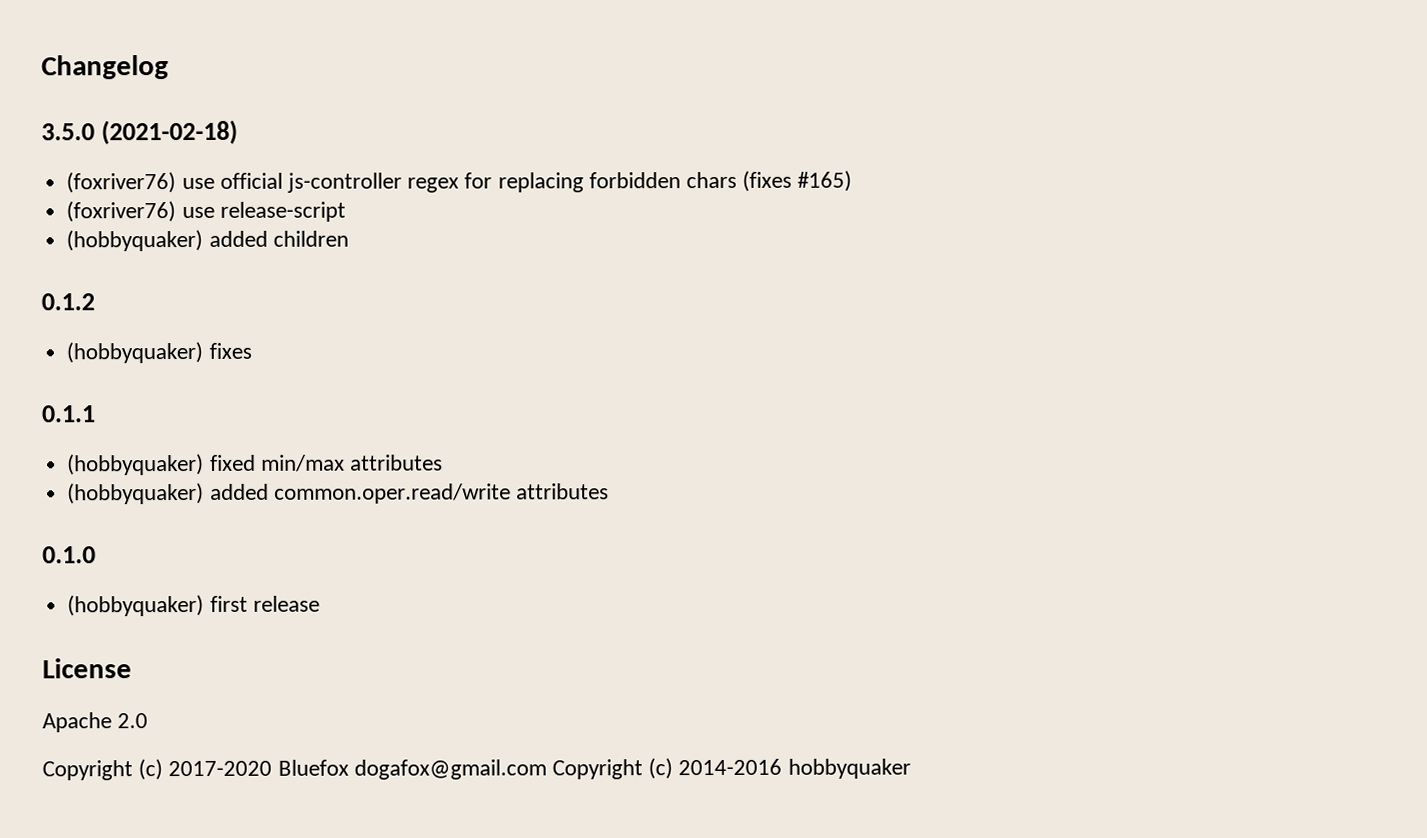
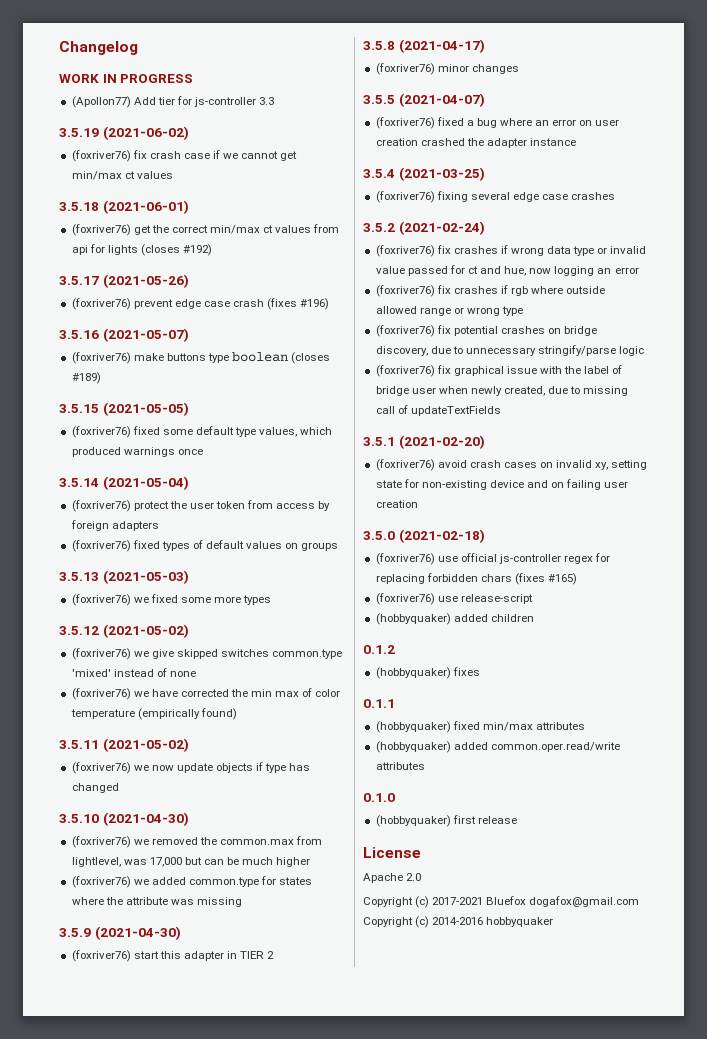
+ WORK IN PROGRESS
+ (Apollon77) Add tier for js-controller 3.3
+ 3.5.19 (2021-06-02)
+ (foxriver76) fix crash case if we cannot get min/max ct values
+ 3.5.18 (2021-06-01)
+ (foxriver76) get the correct min/max ct values from api for lights (closes #192)
+ 3.5.17 (2021-05-26)
+ (foxriver76) prevent edge case crash (fixes #196)
+ 3.5.16 (2021-05-07)
+ (foxriver76) make buttons type boolean (closes #189)
+ 3.5.15 (2021-05-05)
+ (foxriver76) fixed some default type values, which produced warnings once
+ 3.5.14 (2021-05-04)
+ (foxriver76) protect the user token from access by foreign adapters
+ (foxriver76) fixed types of default values on groups
+ 3.5.13 (2021-05-03)
+ (foxriver76) we fixed some more types
+ 3.5.12 (2021-05-02)
+ (foxriver76) we give skipped switches common.type 'mixed' instead of none
+ (foxriver76) we have corrected the min max of color temperature (empirically found)
+ 3.5.11 (2021-05-02)
+ (foxriver76) we now update objects if type has changed
+ 3.5.10 (2021-04-30)
+ (foxriver76) we removed the common.max from lightlevel, was 17,000 but can be much higher
+ (foxriver76) we added common.type for states where the attribute was missing
+ 3.5.9 (2021-04-30)
+ (foxriver76) start this adapter in TIER 2
+ 3.5.8 (2021-04-17)
+ (foxriver76) minor changes
+ 3.5.5 (2021-04-07)
+ (foxriver76) fixed a bug where an error on user creation crashed the adapter instance
+ 3.5.4 (2021-03-25)
+ (foxriver76) fixing several edge case crashes
+ 3.5.2 (2021-02-24)
+ (foxriver76) fix crashes if wrong data type or invalid value passed for ct and hue, now logging an error
+ (foxriver76) fix crashes if rgb where outside allowed range or wrong type
+ (foxriver76) fix potential crashes on bridge discovery, due to unnecessary stringify/parse logic
+ (foxriver76) fix graphical issue with the label of bridge user when newly created, due to missing call of updateTextFields
+ 3.5.1 (2021-02-20)
+ (foxriver76) avoid crash cases on invalid xy, setting state for non-existing device and on failing user creation
- Copyright (c) 2017-2020 Bluefox dogafox@gmail.com Copyright (c) 2014-2016 hobbyquaker
+ Copyright (c) 2017-2021 Bluefox dogafox@gmail.com Copyright (c) 2014-2016 hobbyquaker

